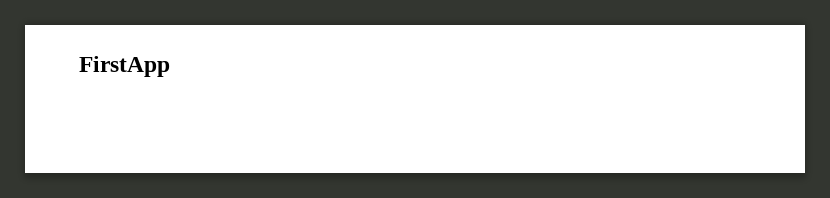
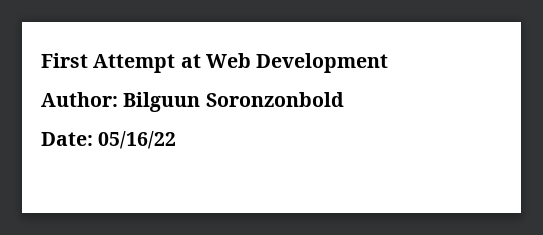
- FirstApp
+ First Attempt at Web Development
+ Author: Bilguun Soronzonbold
+ Date: 05/16/22

